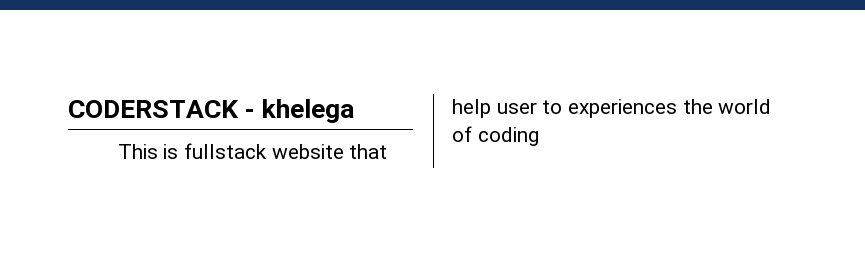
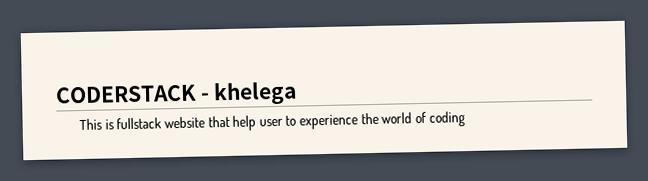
- This is fullstack website that help user to experiences the world of coding
+ This is fullstack website that help user to experience the world of coding

